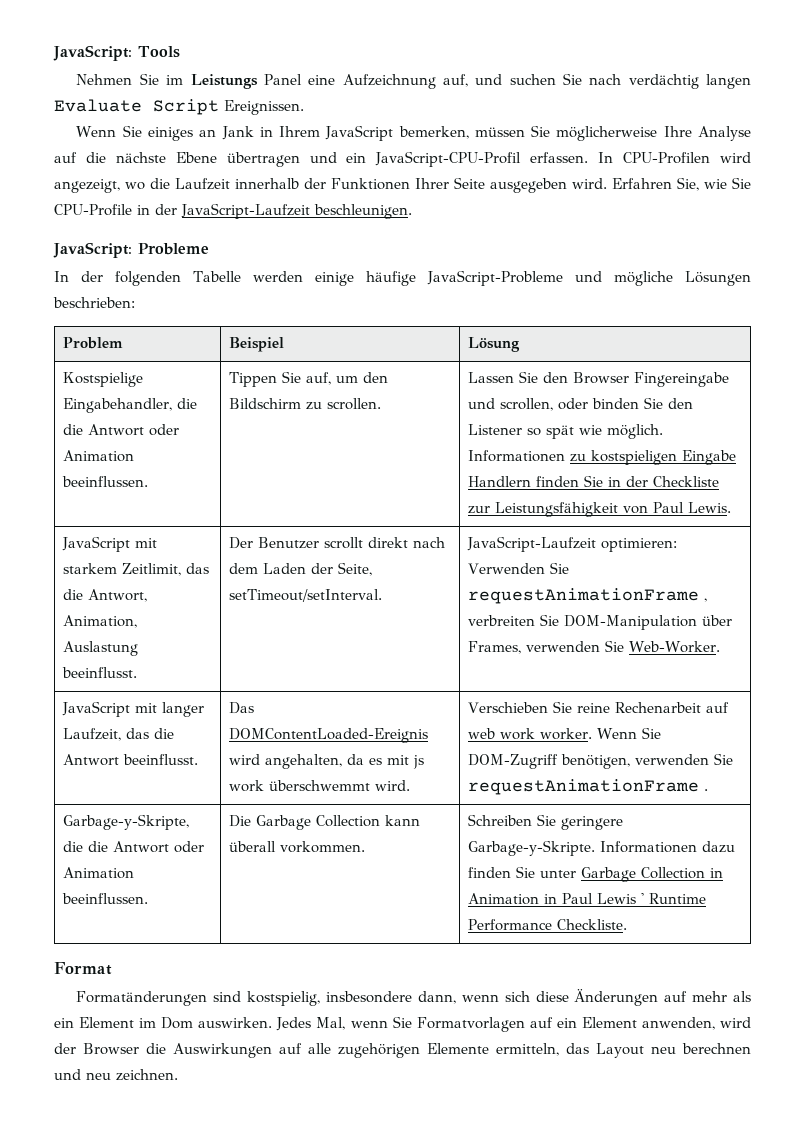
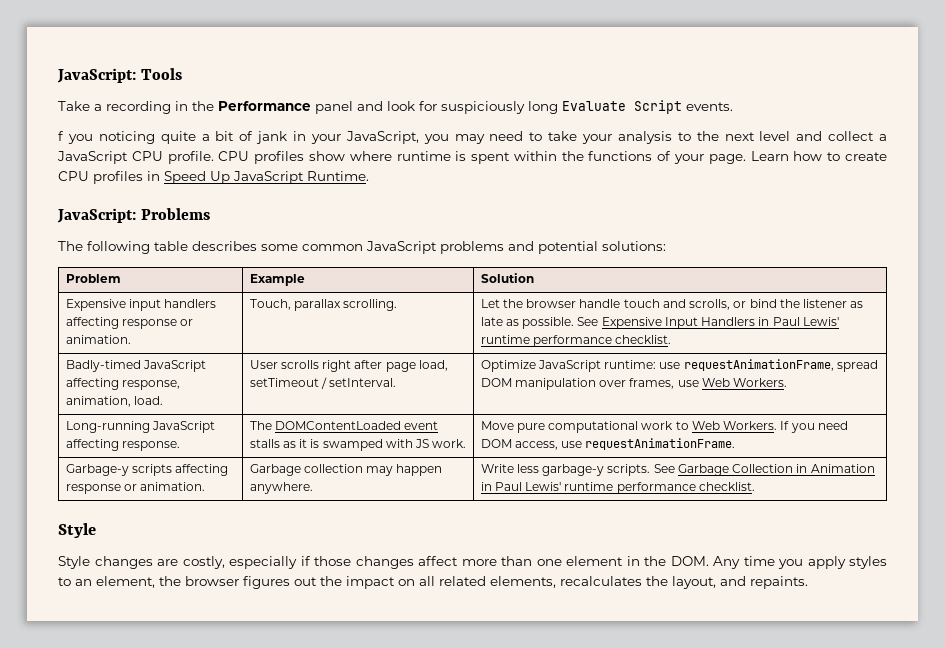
- Nehmen Sie im Leistungs Panel eine Aufzeichnung auf, und suchen Sie nach verdächtig langen Evaluate Script Ereignissen.
- Wenn Sie einiges an Jank in Ihrem JavaScript bemerken, müssen Sie möglicherweise Ihre Analyse auf die nächste Ebene übertragen und ein JavaScript-CPU-Profil erfassen. In CPU-Profilen wird angezeigt, wo die Laufzeit innerhalb der Funktionen Ihrer Seite ausgegeben wird. Erfahren Sie, wie Sie CPU-Profile in der JavaScript-Laufzeit beschleunigen.
- JavaScript: Probleme
- In der folgenden Tabelle werden einige häufige JavaScript-Probleme und mögliche Lösungen beschrieben:
- Problem | Beispiel | Lösung
- Kostspielige Eingabehandler, die die Antwort oder Animation beeinflussen. | Tippen Sie auf, um den Bildschirm zu scrollen. | Lassen Sie den Browser Fingereingabe und scrollen, oder binden Sie den Listener so spät wie möglich. Informationen zu kostspieligen Eingabe Handlern finden Sie in der Checkliste zur Leistungsfähigkeit von Paul Lewis.
- JavaScript mit starkem Zeitlimit, das die Antwort, Animation, Auslastung beeinflusst. | Der Benutzer scrollt direkt nach dem Laden der Seite, setTimeout/setInterval. | JavaScript-Laufzeit optimieren: Verwenden Sie requestAnimationFrame , verbreiten Sie DOM-Manipulation über Frames, verwenden Sie Web-Worker.
- JavaScript mit langer Laufzeit, das die Antwort beeinflusst. | Das DOMContentLoaded-Ereignis wird angehalten, da es mit js work überschwemmt wird. | Verschieben Sie reine Rechenarbeit auf web work worker. Wenn Sie DOM-Zugriff benötigen, verwenden Sie requestAnimationFrame .
- Garbage-y-Skripte, die die Antwort oder Animation beeinflussen. | Die Garbage Collection kann überall vorkommen. | Schreiben Sie geringere Garbage-y-Skripte. Informationen dazu finden Sie unter Garbage Collection in Animation in Paul Lewis ' Runtime Performance Checkliste.
- Format
- Formatänderungen sind kostspielig, insbesondere dann, wenn sich diese Änderungen auf mehr als ein Element im Dom auswirken. Jedes Mal, wenn Sie Formatvorlagen auf ein Element anwenden, wird der Browser die Auswirkungen auf alle zugehörigen Elemente ermitteln, das Layout neu berechnen und neu zeichnen.
+ Take a recording in the Performance panel and look for suspiciously long Evaluate Script events.
+ f you noticing quite a bit of jank in your JavaScript, you may need to take your analysis to the next level and collect a JavaScript CPU profile. CPU profiles show where runtime is spent within the functions of your page. Learn how to create CPU profiles in Speed Up JavaScript Runtime.
+ JavaScript: Problems
+ The following table describes some common JavaScript problems and potential solutions:
+ Problem | Example | Solution
+ Expensive input handlers affecting response or animation. | Touch, parallax scrolling. | Let the browser handle touch and scrolls, or bind the listener as late as possible. See Expensive Input Handlers in Paul Lewis' runtime performance checklist.
+ Badly-timed JavaScript affecting response, animation, load. | User scrolls right after page load, setTimeout / setInterval. | Optimize JavaScript runtime: use requestAnimationFrame, spread DOM manipulation over frames, use Web Workers.
+ Long-running JavaScript affecting response. | The DOMContentLoaded event stalls as it is swamped with JS work. | Move pure computational work to Web Workers. If you need DOM access, use requestAnimationFrame.
+ Garbage-y scripts affecting response or animation. | Garbage collection may happen anywhere. | Write less garbage-y scripts. See Garbage Collection in Animation in Paul Lewis' runtime performance checklist.
+ Style
+ Style changes are costly, especially if those changes affect more than one element in the DOM. Any time you apply styles to an element, the browser figures out the impact on all related elements, recalculates the layout, and repaints.

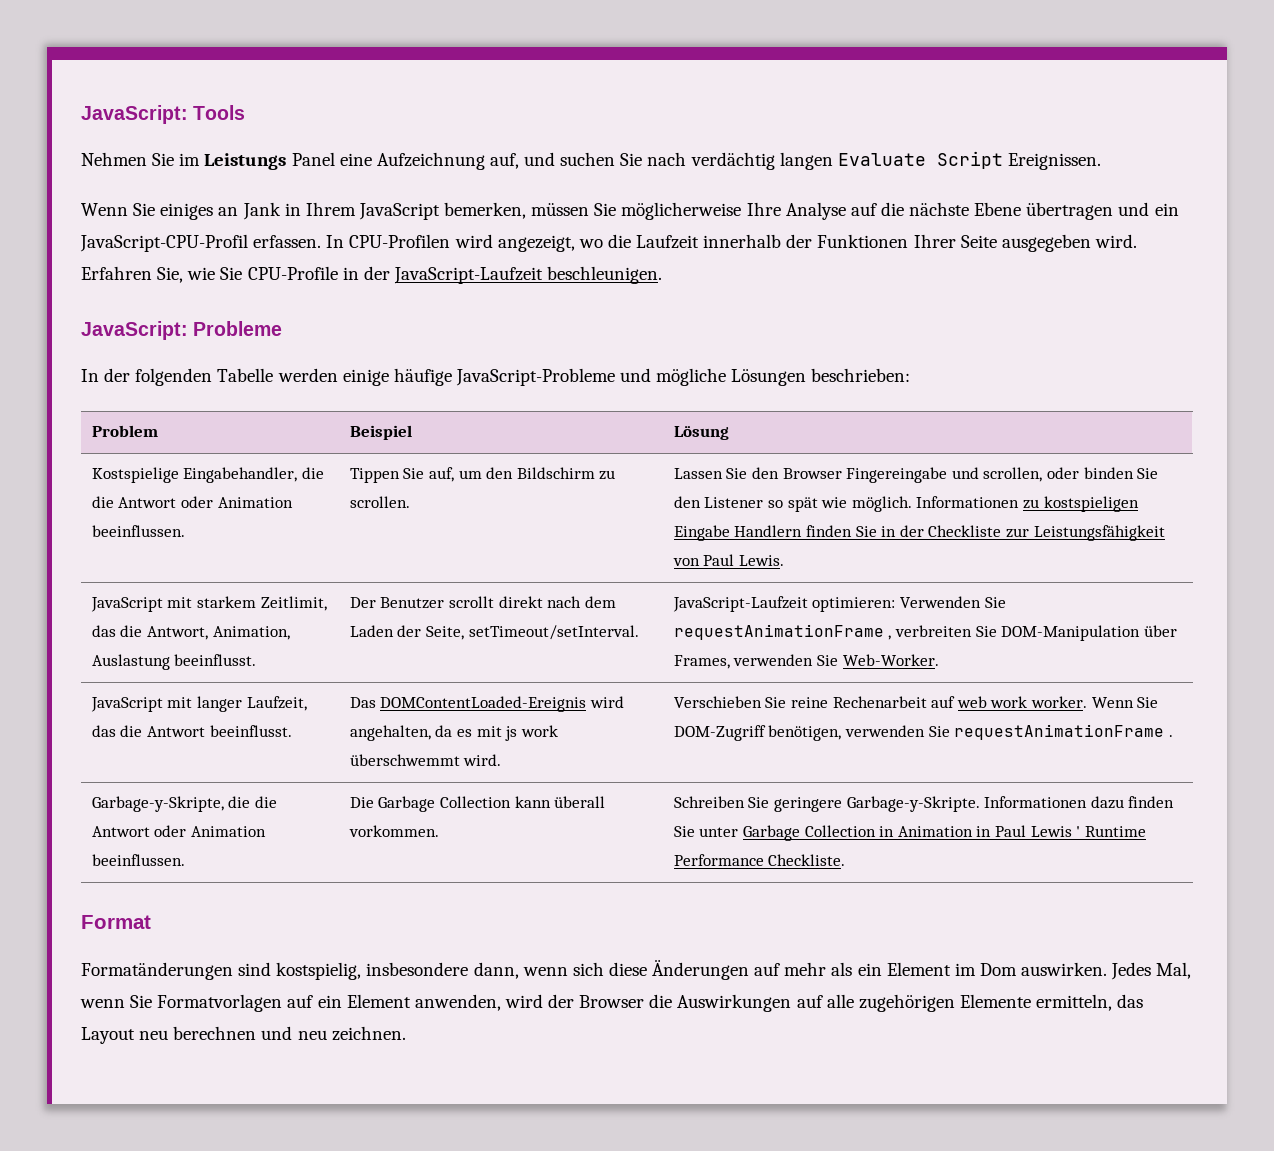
- Take a recording in the Performance panel and look for suspiciously long Evaluate Script events.
- f you noticing quite a bit of jank in your JavaScript, you may need to take your analysis to the next level and collect a JavaScript CPU profile. CPU profiles show where runtime is spent within the functions of your page. Learn how to create CPU profiles in Speed Up JavaScript Runtime.
- JavaScript: Problems
- The following table describes some common JavaScript problems and potential solutions:
- Problem | Example | Solution
- Expensive input handlers affecting response or animation. | Touch, parallax scrolling. | Let the browser handle touch and scrolls, or bind the listener as late as possible. See Expensive Input Handlers in Paul Lewis' runtime performance checklist.
- Badly-timed JavaScript affecting response, animation, load. | User scrolls right after page load, setTimeout / setInterval. | Optimize JavaScript runtime: use requestAnimationFrame, spread DOM manipulation over frames, use Web Workers.
- Long-running JavaScript affecting response. | The DOMContentLoaded event stalls as it is swamped with JS work. | Move pure computational work to Web Workers. If you need DOM access, use requestAnimationFrame.
- Garbage-y scripts affecting response or animation. | Garbage collection may happen anywhere. | Write less garbage-y scripts. See Garbage Collection in Animation in Paul Lewis' runtime performance checklist.
- Style
- Style changes are costly, especially if those changes affect more than one element in the DOM. Any time you apply styles to an element, the browser figures out the impact on all related elements, recalculates the layout, and repaints.
+ Nehmen Sie im Leistungs Panel eine Aufzeichnung auf, und suchen Sie nach verdächtig langen Evaluate Script Ereignissen.
+ Wenn Sie einiges an Jank in Ihrem JavaScript bemerken, müssen Sie möglicherweise Ihre Analyse auf die nächste Ebene übertragen und ein JavaScript-CPU-Profil erfassen. In CPU-Profilen wird angezeigt, wo die Laufzeit innerhalb der Funktionen Ihrer Seite ausgegeben wird. Erfahren Sie, wie Sie CPU-Profile in der JavaScript-Laufzeit beschleunigen.
+ JavaScript: Probleme
+ In der folgenden Tabelle werden einige häufige JavaScript-Probleme und mögliche Lösungen beschrieben:
+ Problem | Beispiel | Lösung
+ Kostspielige Eingabehandler, die die Antwort oder Animation beeinflussen. | Tippen Sie auf, um den Bildschirm zu scrollen. | Lassen Sie den Browser Fingereingabe und scrollen, oder binden Sie den Listener so spät wie möglich. Informationen zu kostspieligen Eingabe Handlern finden Sie in der Checkliste zur Leistungsfähigkeit von Paul Lewis.
+ JavaScript mit starkem Zeitlimit, das die Antwort, Animation, Auslastung beeinflusst. | Der Benutzer scrollt direkt nach dem Laden der Seite, setTimeout/setInterval. | JavaScript-Laufzeit optimieren: Verwenden Sie requestAnimationFrame , verbreiten Sie DOM-Manipulation über Frames, verwenden Sie Web-Worker.
+ JavaScript mit langer Laufzeit, das die Antwort beeinflusst. | Das DOMContentLoaded-Ereignis wird angehalten, da es mit js work überschwemmt wird. | Verschieben Sie reine Rechenarbeit auf web work worker. Wenn Sie DOM-Zugriff benötigen, verwenden Sie requestAnimationFrame .
+ Garbage-y-Skripte, die die Antwort oder Animation beeinflussen. | Die Garbage Collection kann überall vorkommen. | Schreiben Sie geringere Garbage-y-Skripte. Informationen dazu finden Sie unter Garbage Collection in Animation in Paul Lewis ' Runtime Performance Checkliste.
+ Format
+ Formatänderungen sind kostspielig, insbesondere dann, wenn sich diese Änderungen auf mehr als ein Element im Dom auswirken. Jedes Mal, wenn Sie Formatvorlagen auf ein Element anwenden, wird der Browser die Auswirkungen auf alle zugehörigen Elemente ermitteln, das Layout neu berechnen und neu zeichnen.

